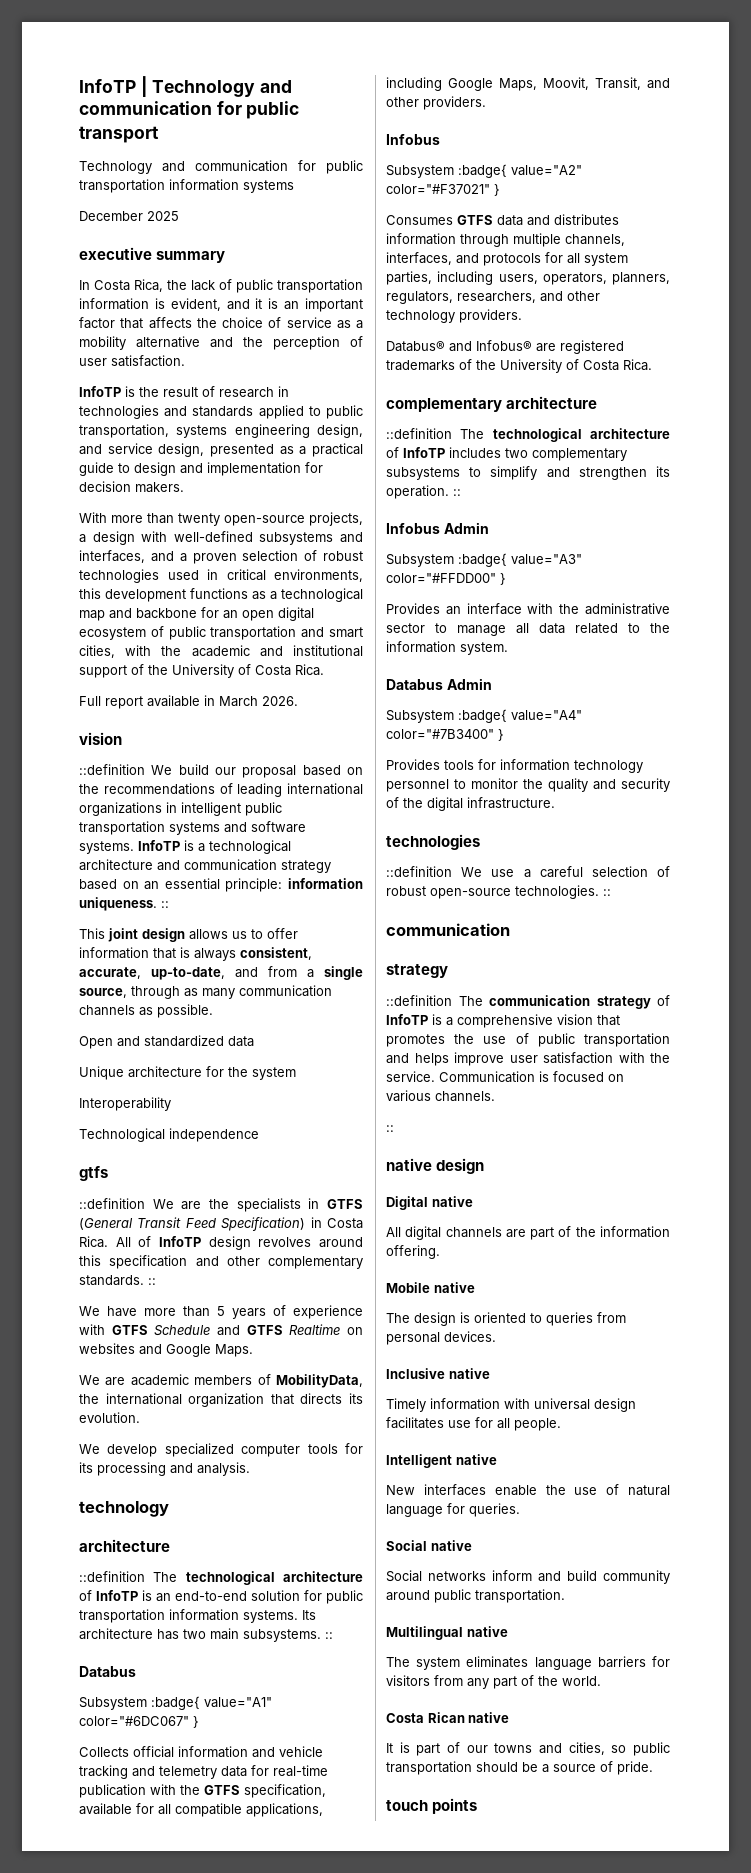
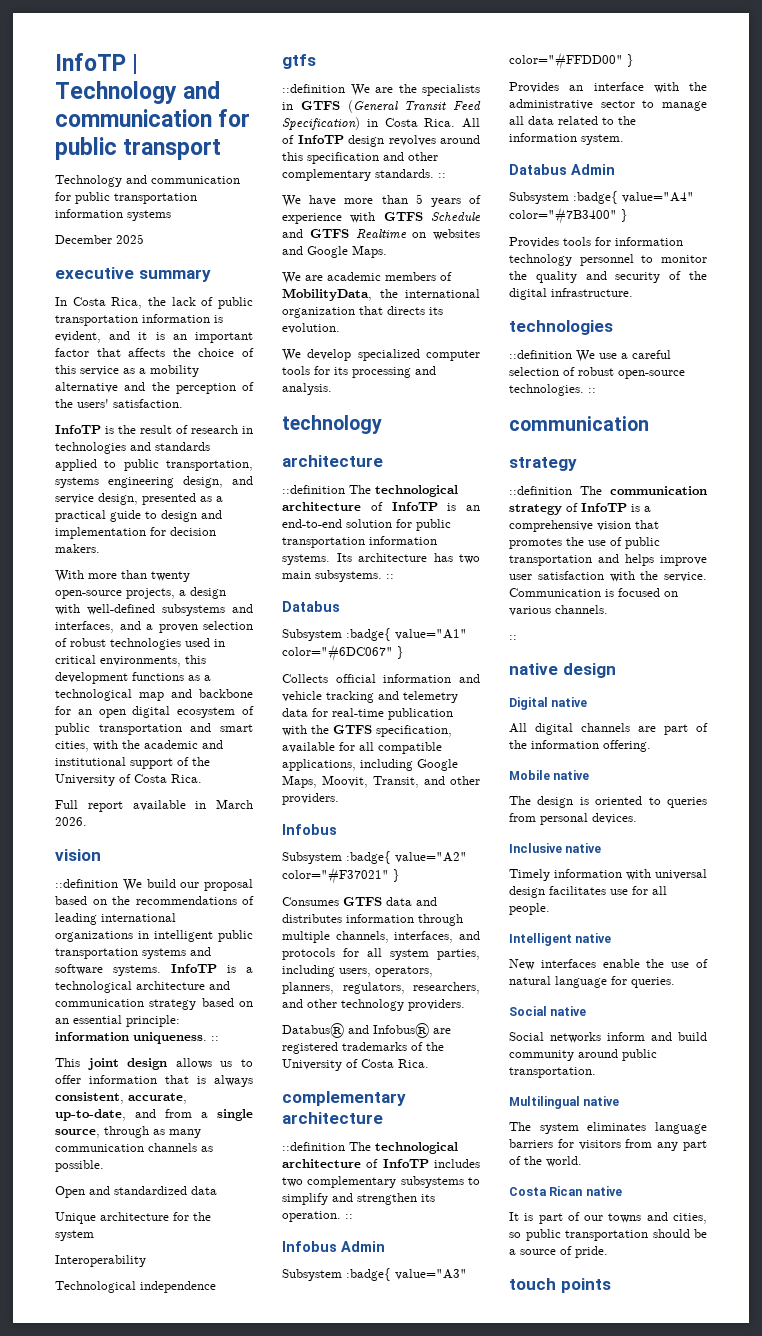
- In Costa Rica, the lack of public transportation information is evident, and it is an important factor that affects the choice of service as a mobility alternative and the perception of user satisfaction.
+ In Costa Rica, the lack of public transportation information is evident, and it is an important factor that affects the choice of this service as a mobility alternative and the perception of the users' satisfaction.

